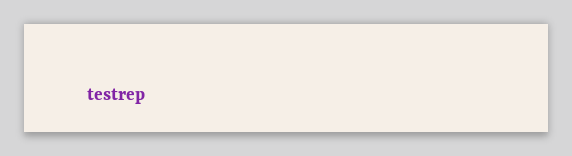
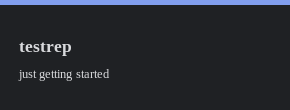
+ just getting started

